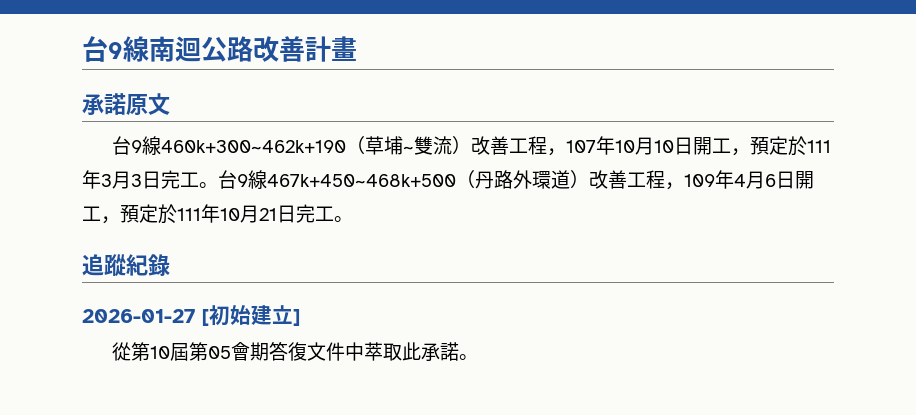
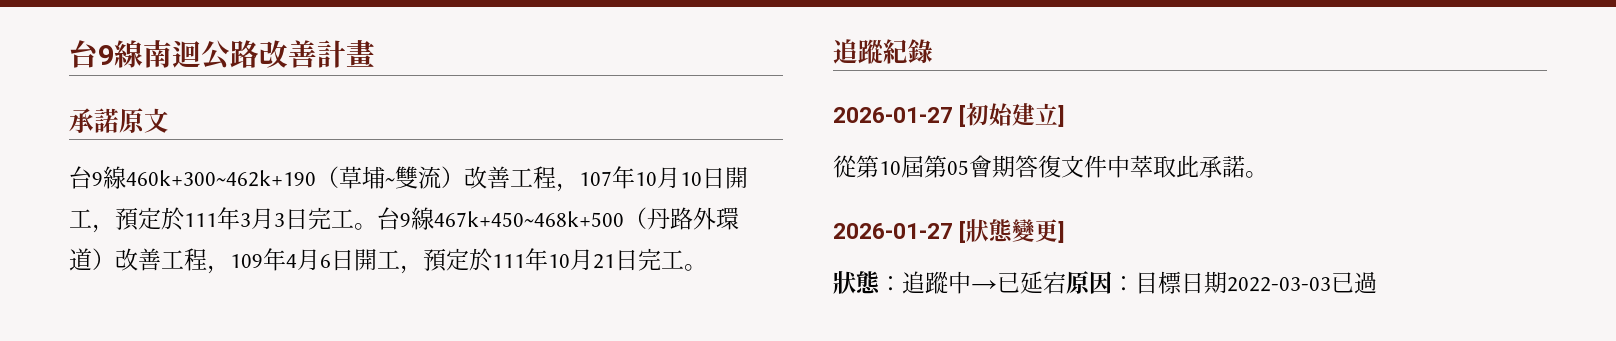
+ 2026-01-27 [狀態變更]
+ 狀態：追蹤中→已延宕原因：目標日期2022-03-03已過

